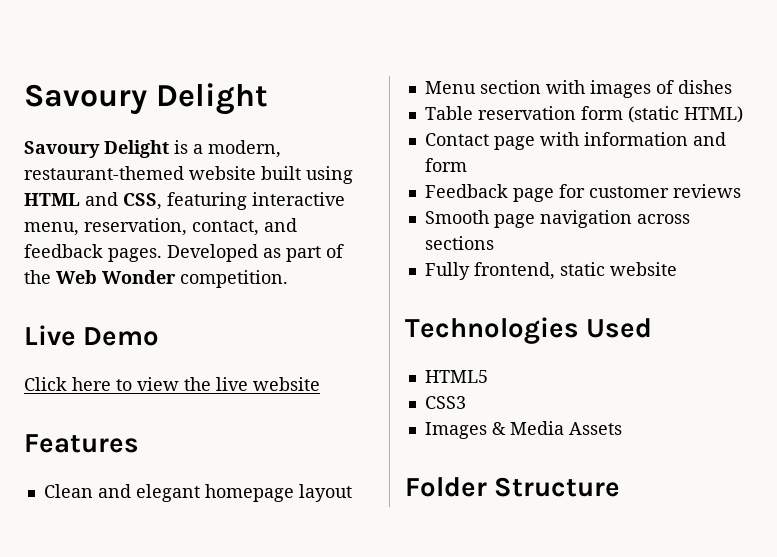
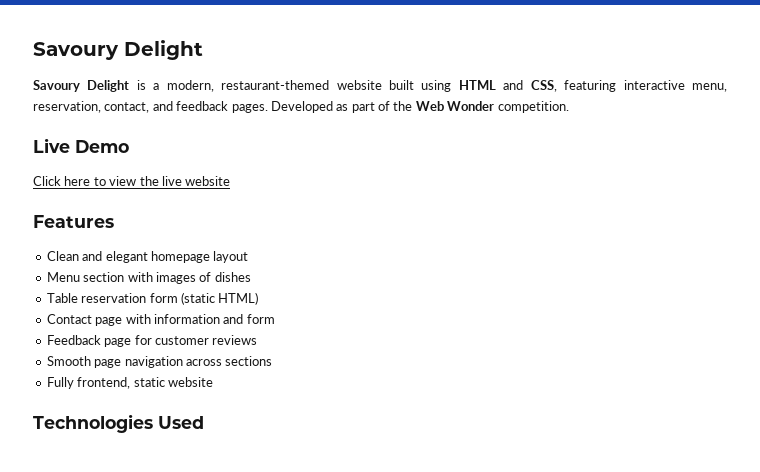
- HTML5
- CSS3
- Images & Media Assets
- Folder Structure

